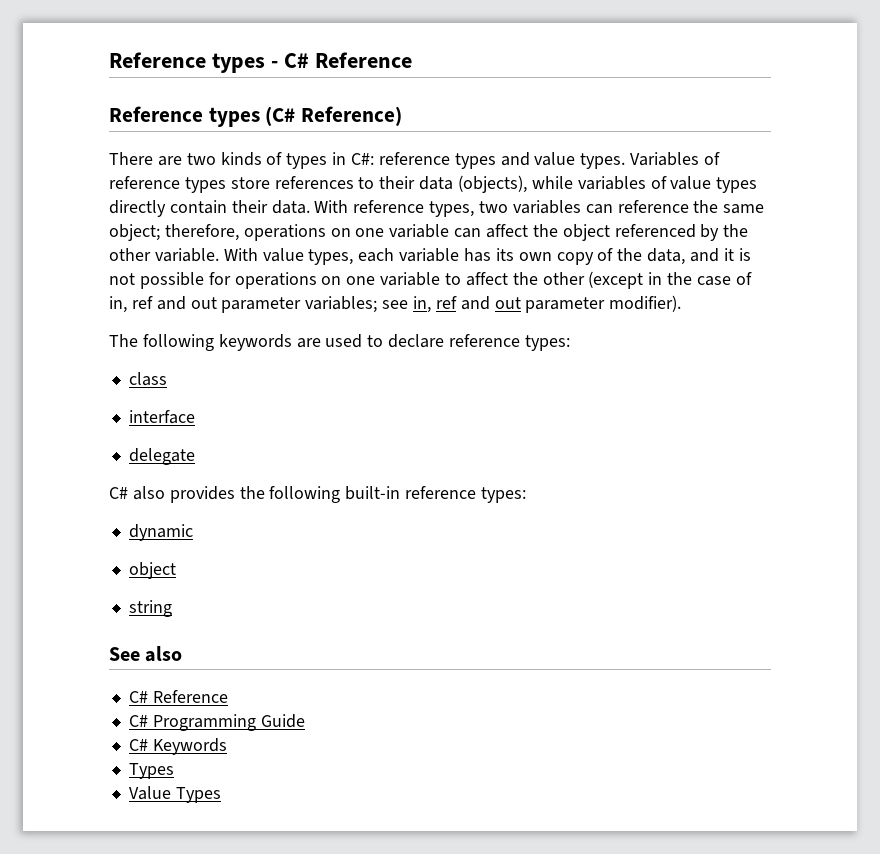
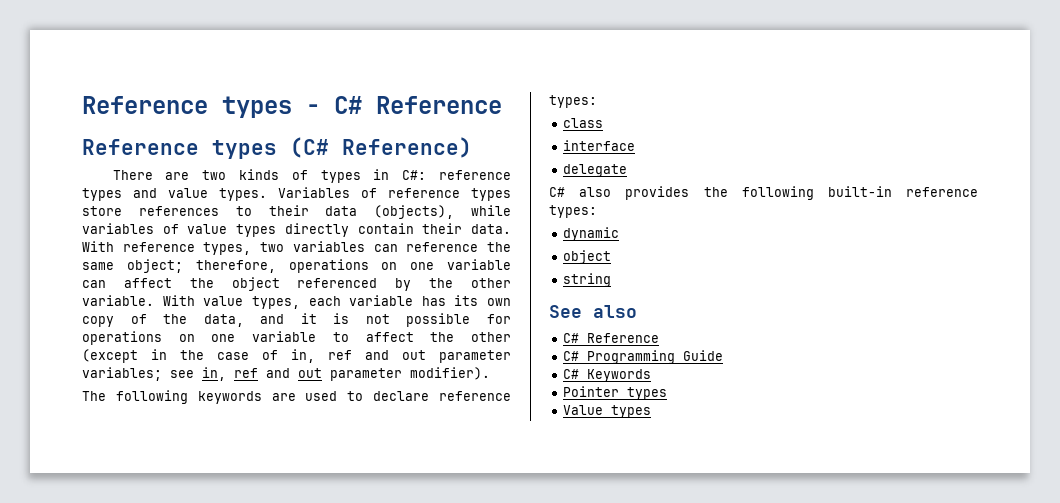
  C# Keywords
- Types
+ Pointer types
- Value Types
+ Value types

